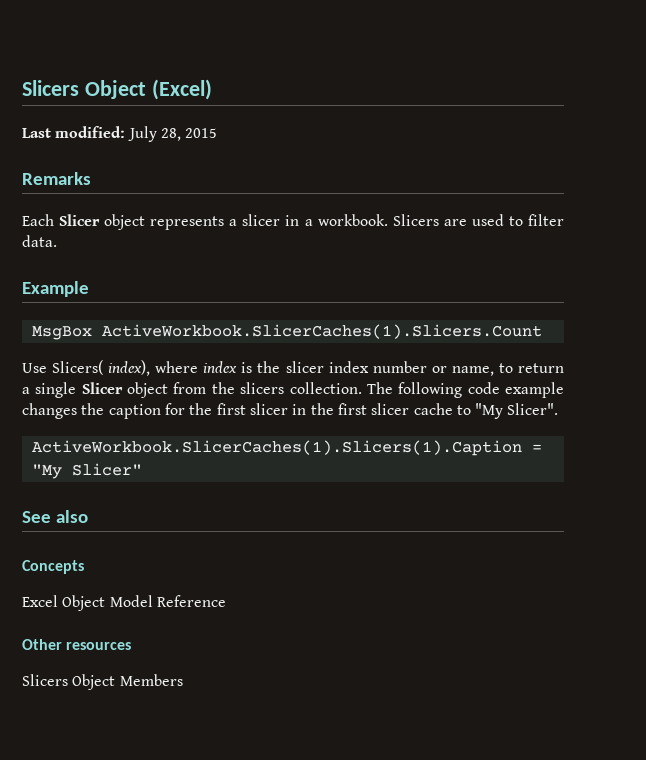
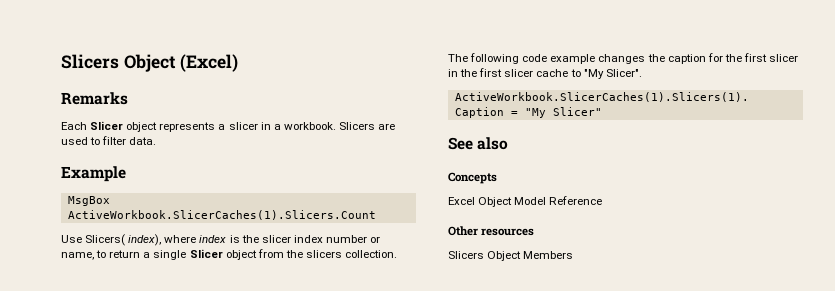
- Last modified: July 28, 2015

